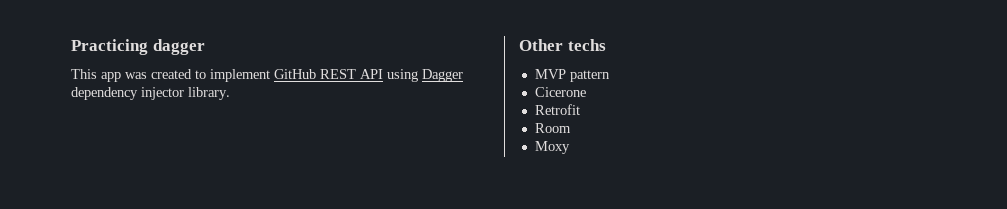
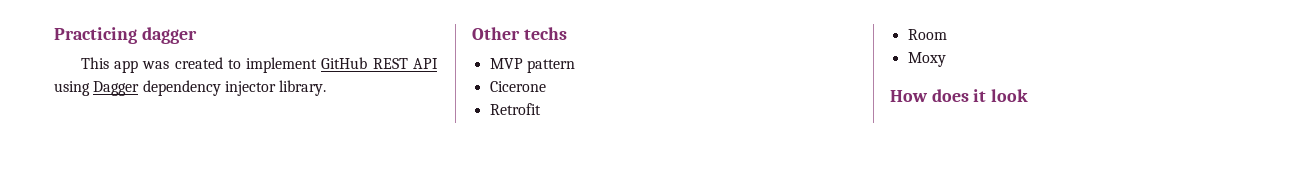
+ How does it look

